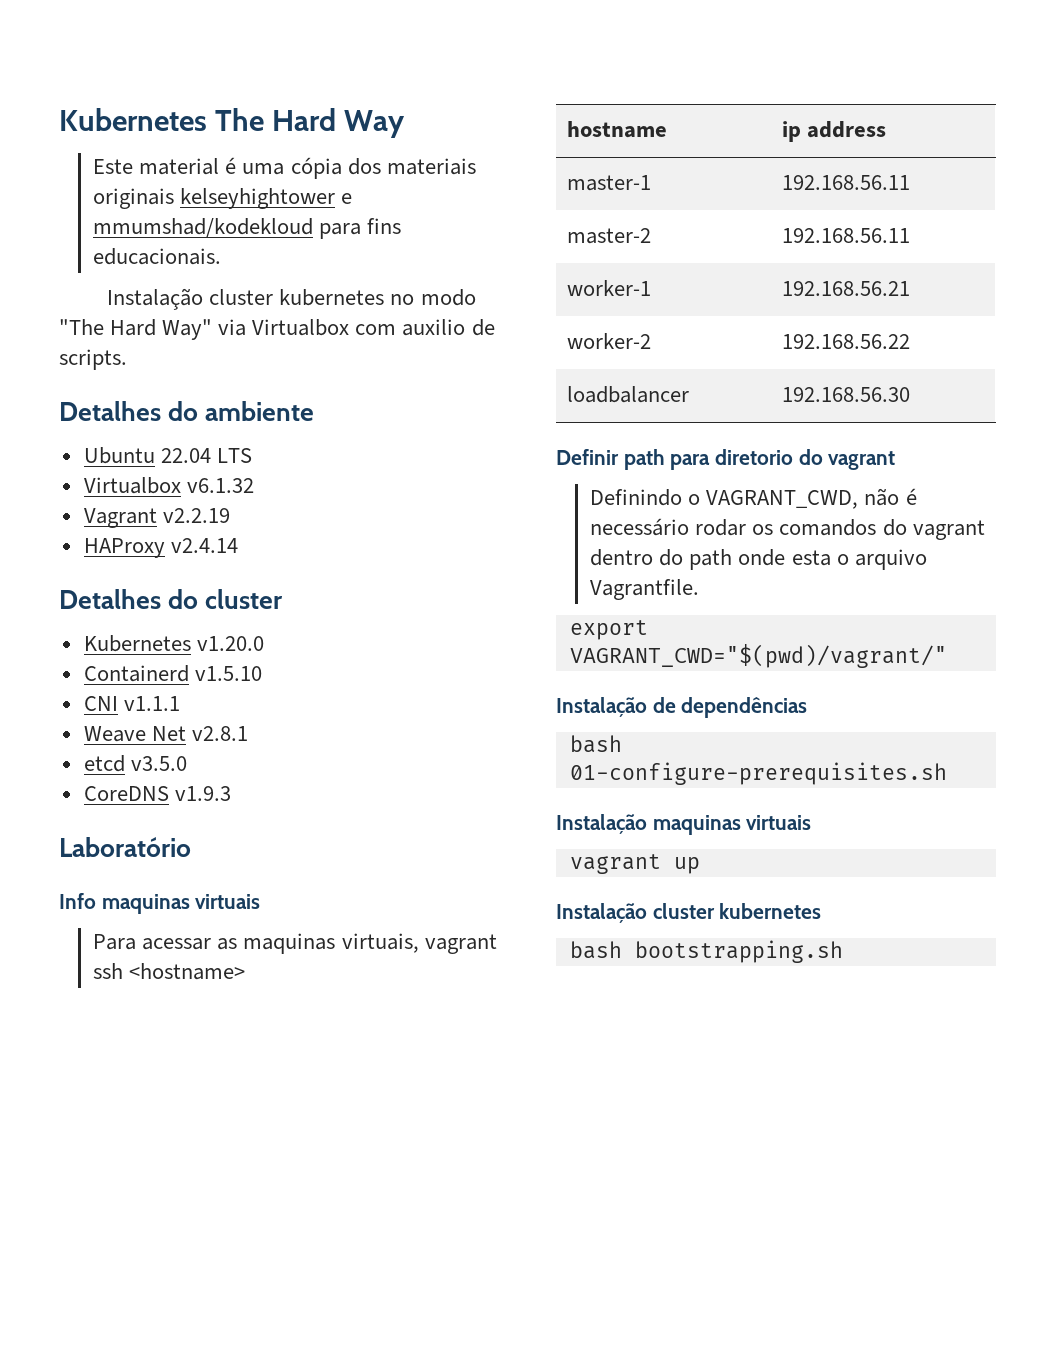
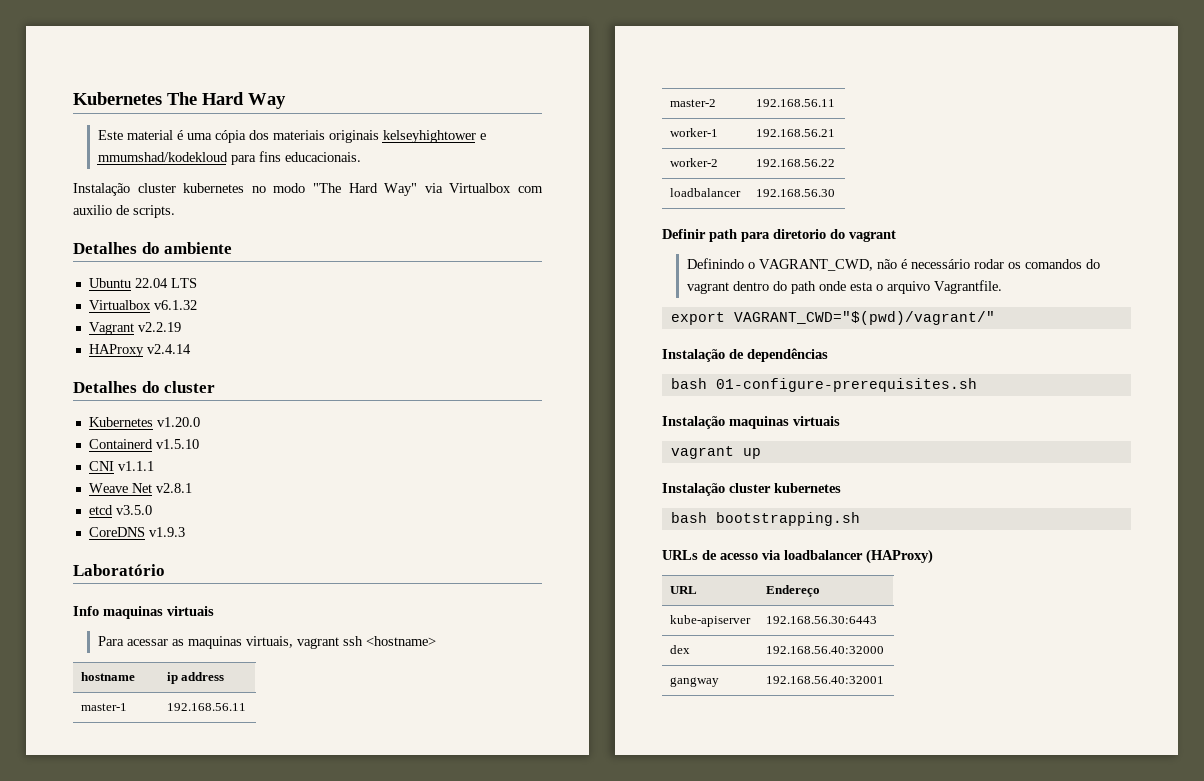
+ URLs de acesso via loadbalancer (HAProxy)
+ URL | Endereço
+ kube-apiserver | 192.168.56.30:6443
+ dex | 192.168.56.40:32000
+ gangway | 192.168.56.40:32001

